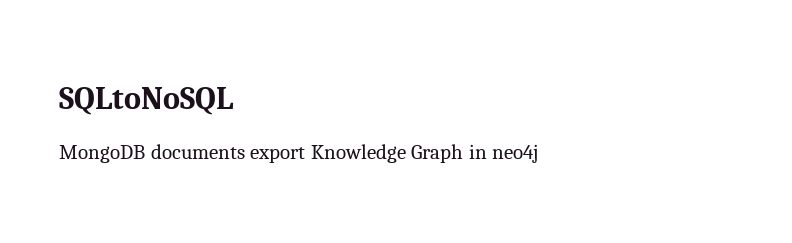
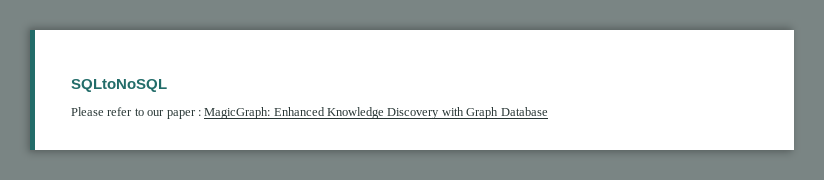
- MongoDB documents export Knowledge Graph in neo4j
+ Please refer to our paper : MagicGraph: Enhanced Knowledge Discovery with Graph Database

